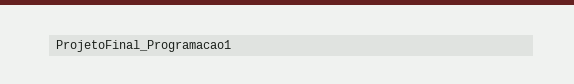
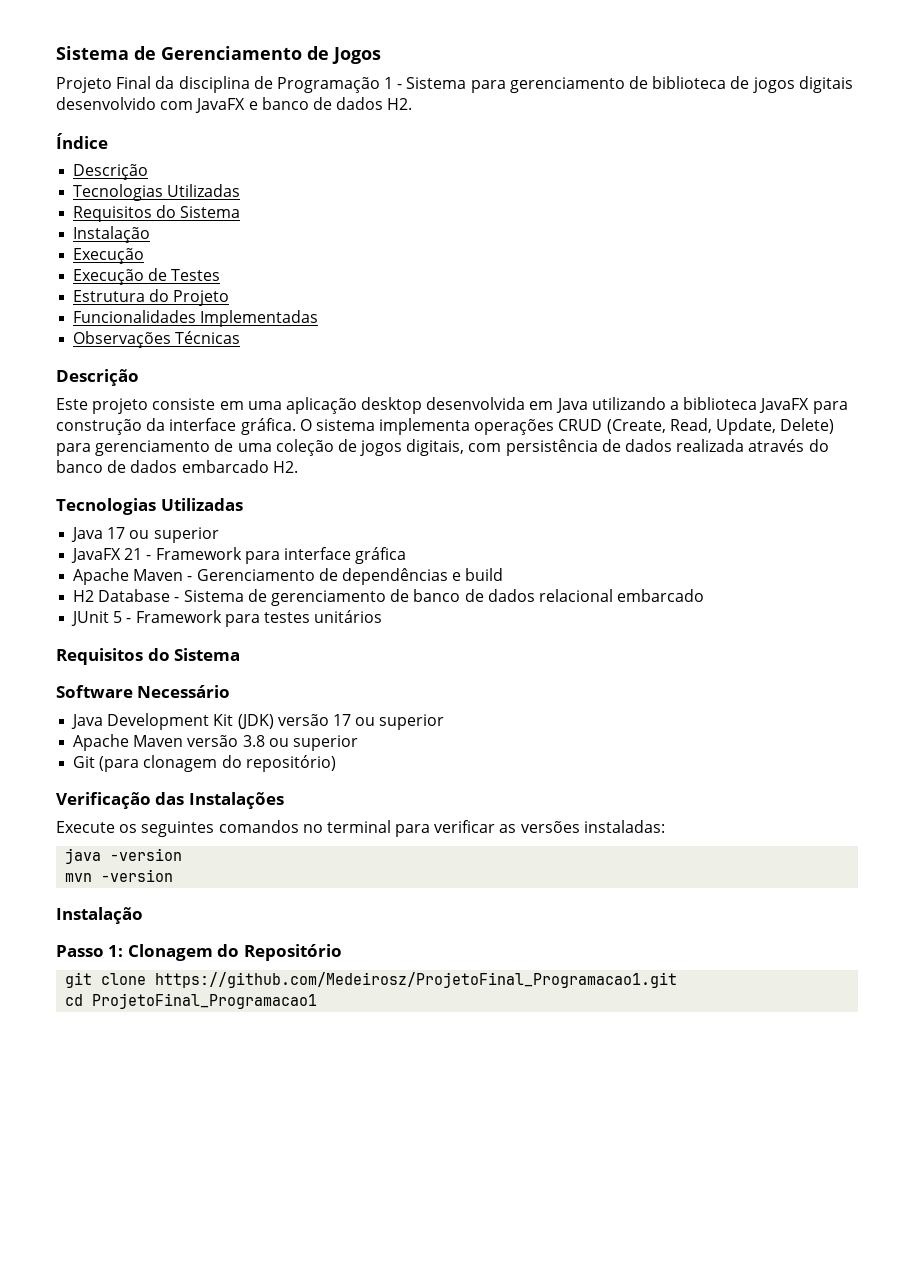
- ProjetoFinal_Programacao1
+ Sistema de Gerenciamento de Jogos
+ Projeto Final da disciplina de Programação 1 - Sistema para gerenciamento de biblioteca de jogos digitais desenvolvido com JavaFX e banco de dados H2.
+ Índice
+ Descrição
+ Tecnologias Utilizadas
+ Requisitos do Sistema
+ Instalação
+ Execução
+ Execução de Testes
+ Estrutura do Projeto
+ Funcionalidades Implementadas
+ Observações Técnicas
+ Descrição
+ Este projeto consiste em uma aplicação desktop desenvolvida em Java utilizando a biblioteca JavaFX para construção da interface gráfica. O sistema implementa operações CRUD (Create, Read, Update, Delete) para gerenciamento de uma coleção de jogos digitais, com persistência de dados realizada através do banco de dados embarcado H2.
+ Tecnologias Utilizadas
+ Java 17 ou superior
+ JavaFX 21 - Framework para interface gráfica
+ Apache Maven - Gerenciamento de dependências e build
+ H2 Database - Sistema de gerenciamento de banco de dados relacional embarcado
+ JUnit 5 - Framework para testes unitários
+ Requisitos do Sistema
+ Software Necessário
+ Java Development Kit (JDK) versão 17 ou superior
+ Apache Maven versão 3.8 ou superior
+ Git (para clonagem do repositório)
+ Verificação das Instalações
+ Execute os seguintes comandos no terminal para verificar as versões instaladas:
+ java -version
+ mvn -version
+ Instalação
+ Passo 1: Clonagem do Repositório
+ git clone https://github.com/Medeirosz/ProjetoFinal_Programacao1.git
+ cd ProjetoFinal_Programacao1

